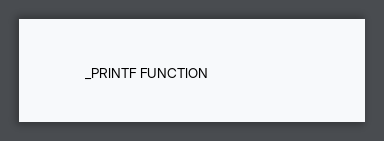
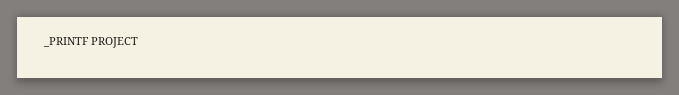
- _PRINTF FUNCTION
+ _PRINTF PROJECT

